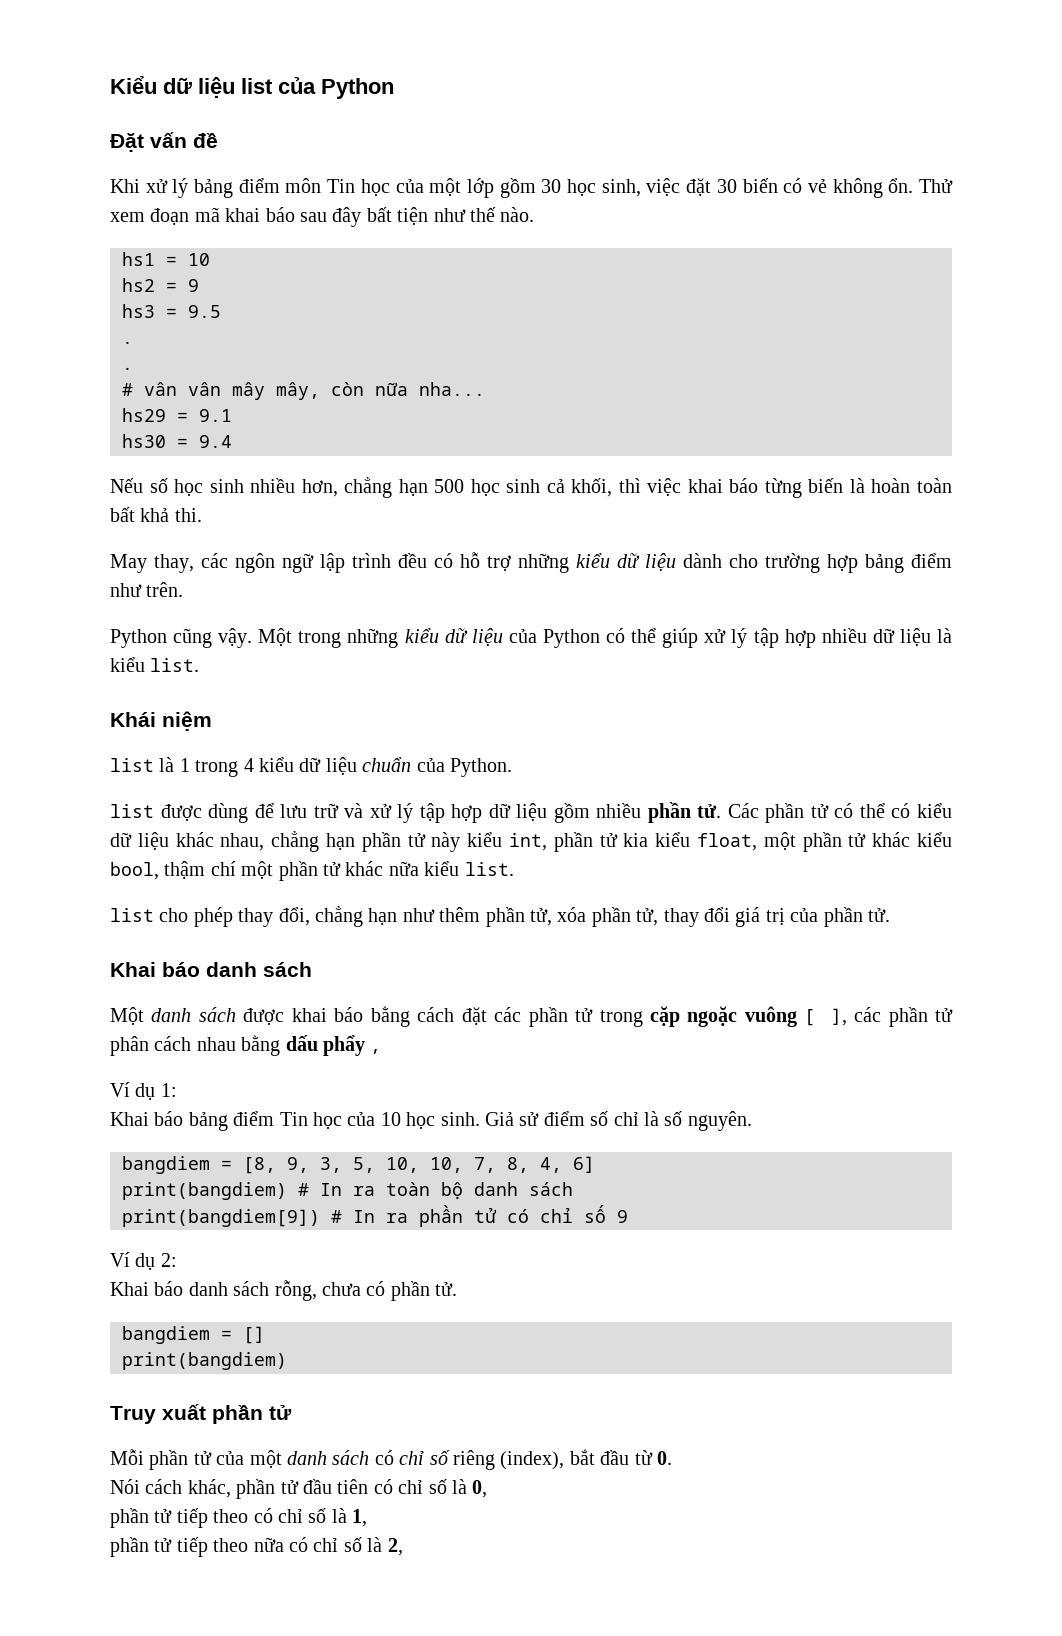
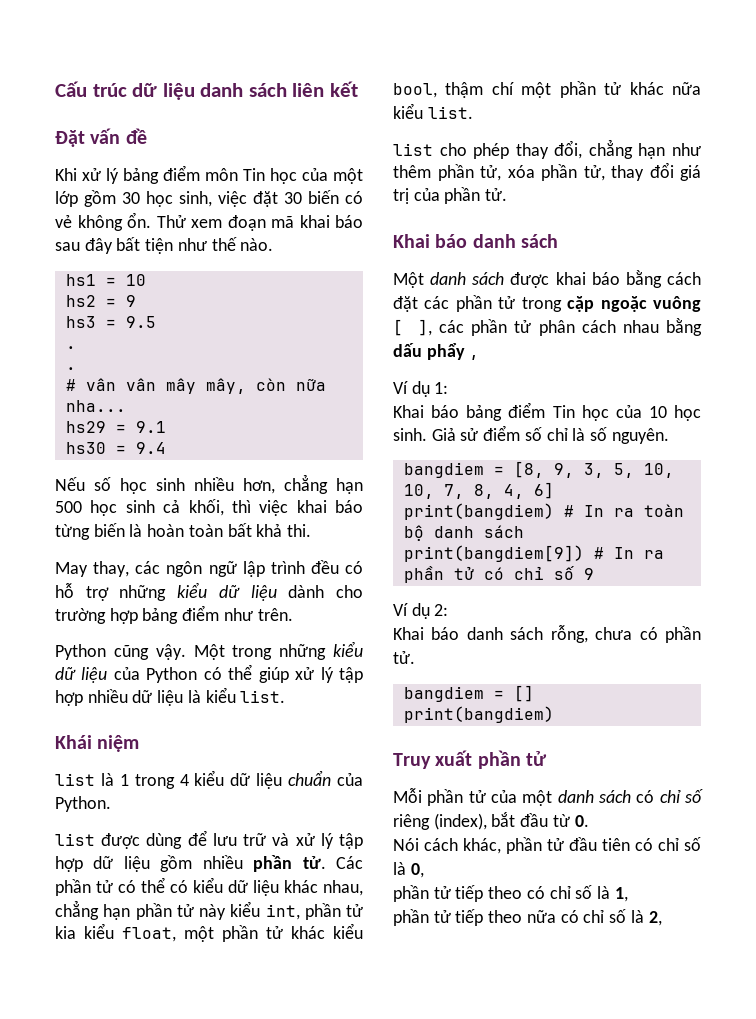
- Kiểu dữ liệu list của Python
+ Cấu trúc dữ liệu danh sách liên kết

